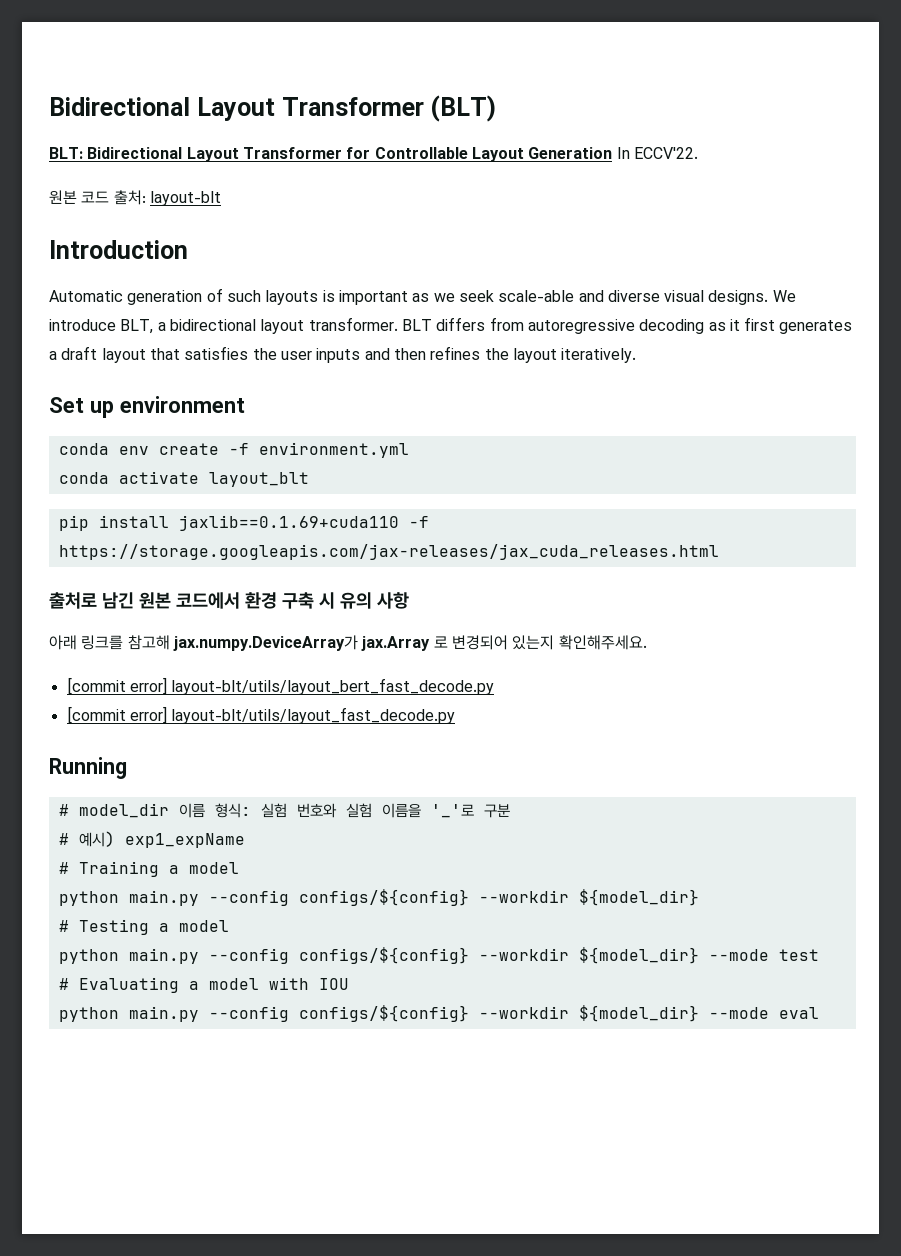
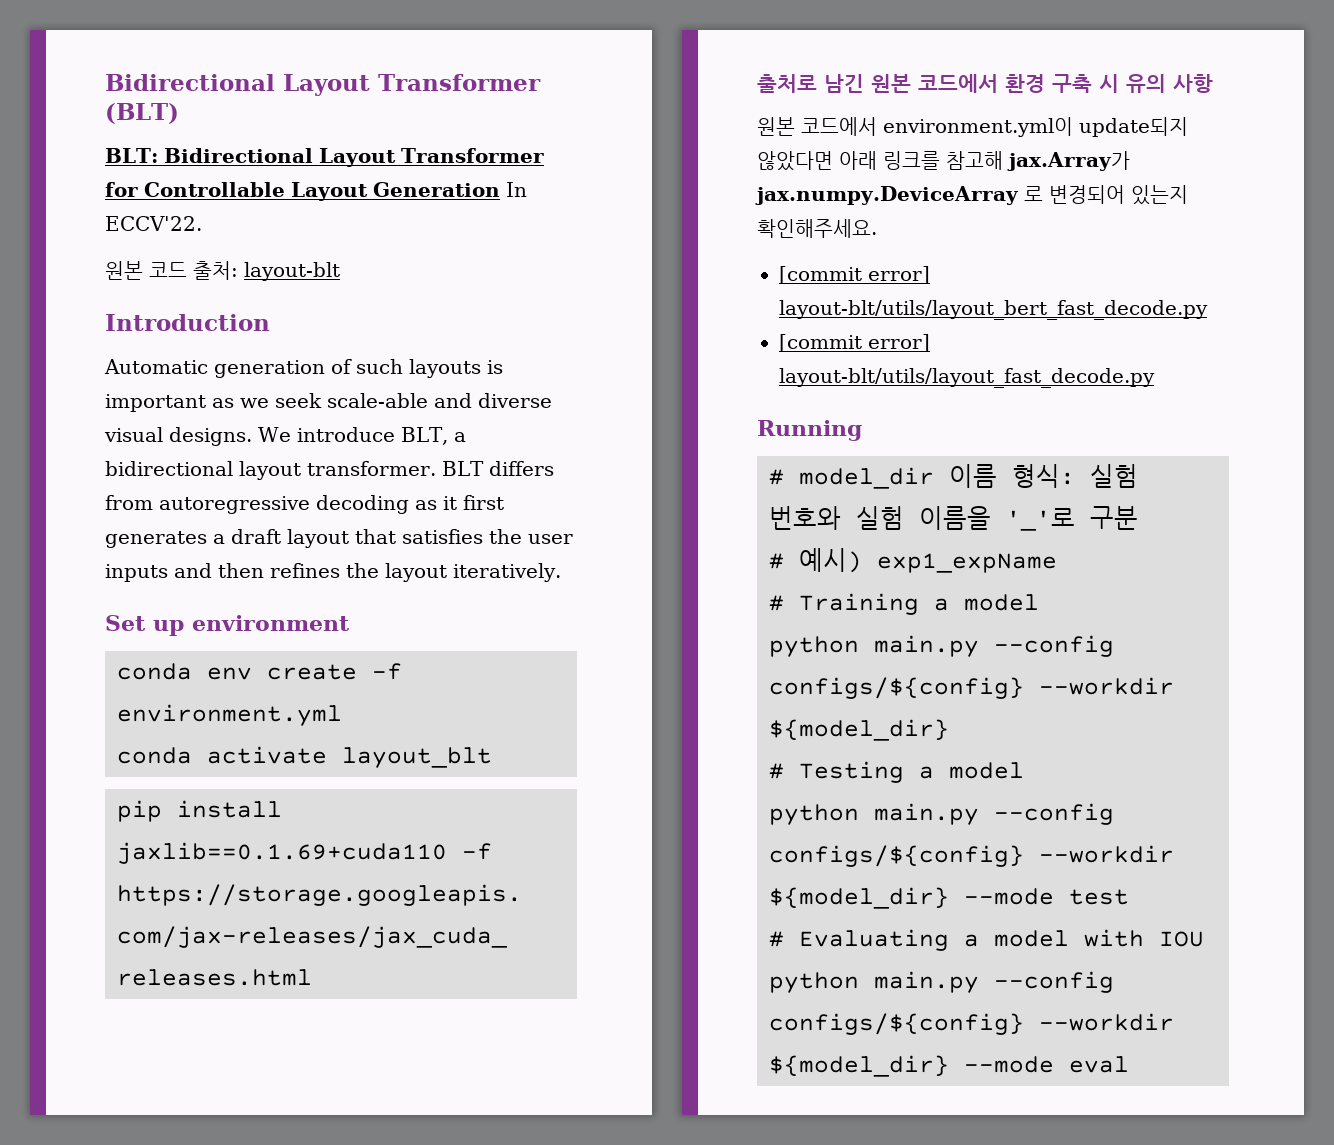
- 아래 링크를 참고해 jax.numpy.DeviceArray가 jax.Array 로 변경되어 있는지 확인해주세요.
+ 원본 코드에서 environment.yml이 update되지 않았다면 아래 링크를 참고해 jax.Array가 jax.numpy.DeviceArray 로 변경되어 있는지 확인해주세요.

